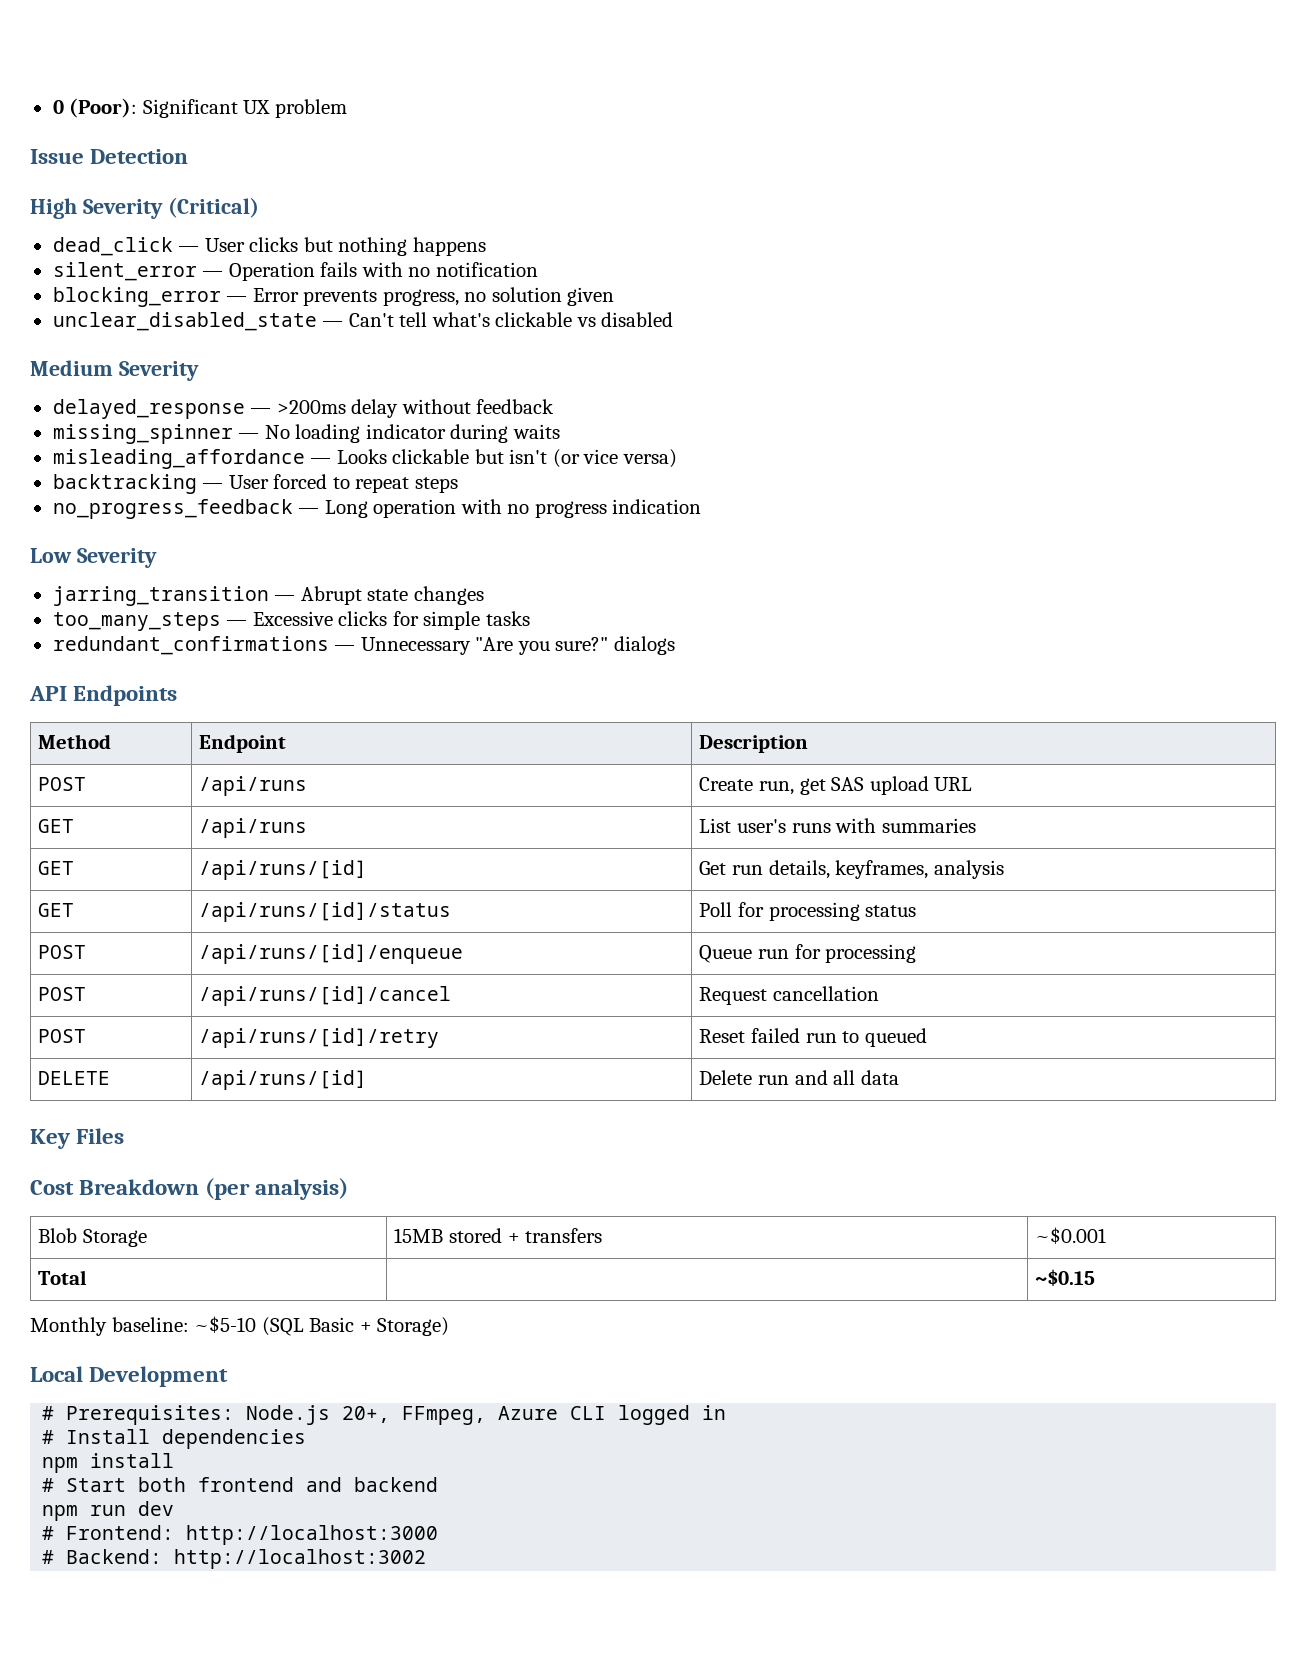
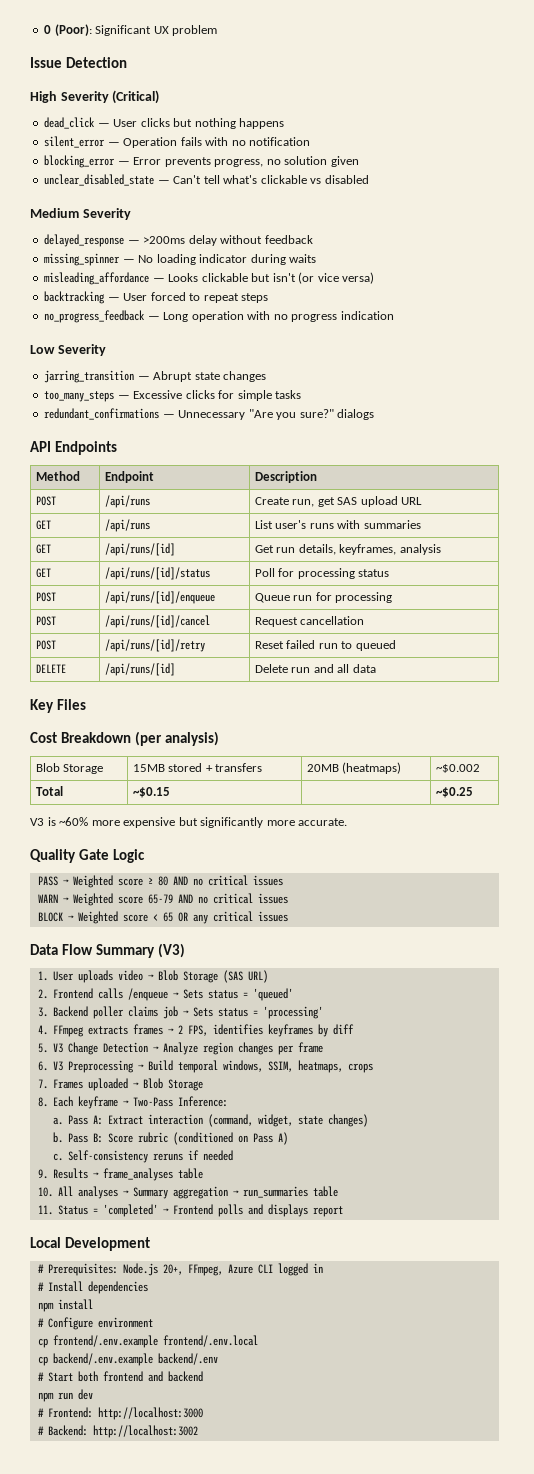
- Blob Storage | 15MB stored + transfers | ~$0.001
- Total | | ~$0.15
- Monthly baseline: ~$5-10 (SQL Basic + Storage)
+ Blob Storage | 15MB stored + transfers | 20MB (heatmaps) | ~$0.002
+ Total | ~$0.15 | | ~$0.25
+ V3 is ~60% more expensive but significantly more accurate.
+ Quality Gate Logic
+ PASS → Weighted score ≥ 80 AND no critical issues
+ WARN → Weighted score 65-79 AND no critical issues
+ BLOCK → Weighted score < 65 OR any critical issues
+ Data Flow Summary (V3)
+ 1. User uploads video → Blob Storage (SAS URL)
+ 2. Frontend calls /enqueue → Sets status = 'queued'
+ 3. Backend poller claims job → Sets status = 'processing'
+ 4. FFmpeg extracts frames → 2 FPS, identifies keyframes by diff
+ 5. V3 Change Detection → Analyze region changes per frame
+ 6. V3 Preprocessing → Build temporal windows, SSIM, heatmaps, crops
+ 7. Frames uploaded → Blob Storage
+ 8. Each keyframe → Two-Pass Inference:
+ a. Pass A: Extract interaction (command, widget, state changes)
+ b. Pass B: Score rubric (conditioned on Pass A)
+ c. Self-consistency reruns if needed
+ 9. Results → frame_analyses table
+ 10. All analyses → Summary aggregation → run_summaries table
+ 11. Status = 'completed' → Frontend polls and displays report
+ # Configure environment
+ cp frontend/.env.example frontend/.env.local
+ cp backend/.env.example backend/.env

